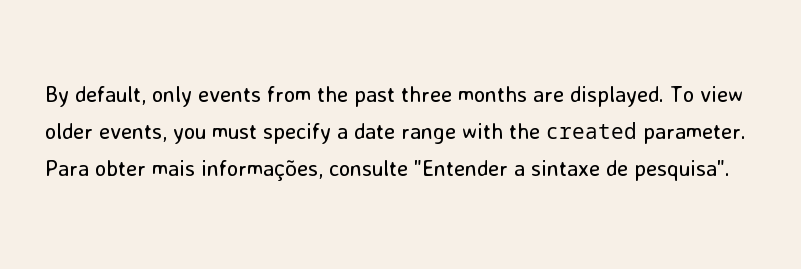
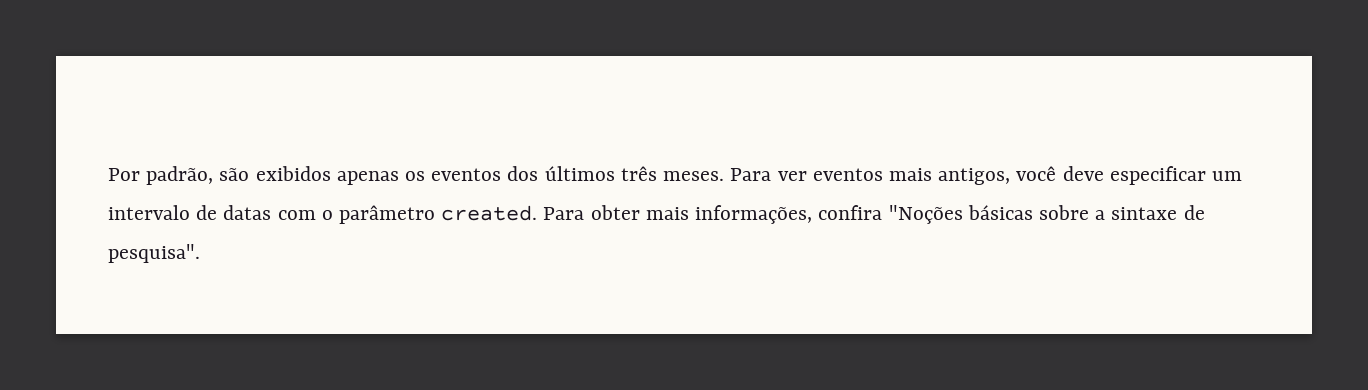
- By default, only events from the past three months are displayed. To view older events, you must specify a date range with the created parameter. Para obter mais informações, consulte "Entender a sintaxe de pesquisa".
+ Por padrão, são exibidos apenas os eventos dos últimos três meses. Para ver eventos mais antigos, você deve especificar um intervalo de datas com o parâmetro created. Para obter mais informações, confira "Noções básicas sobre a sintaxe de pesquisa".

